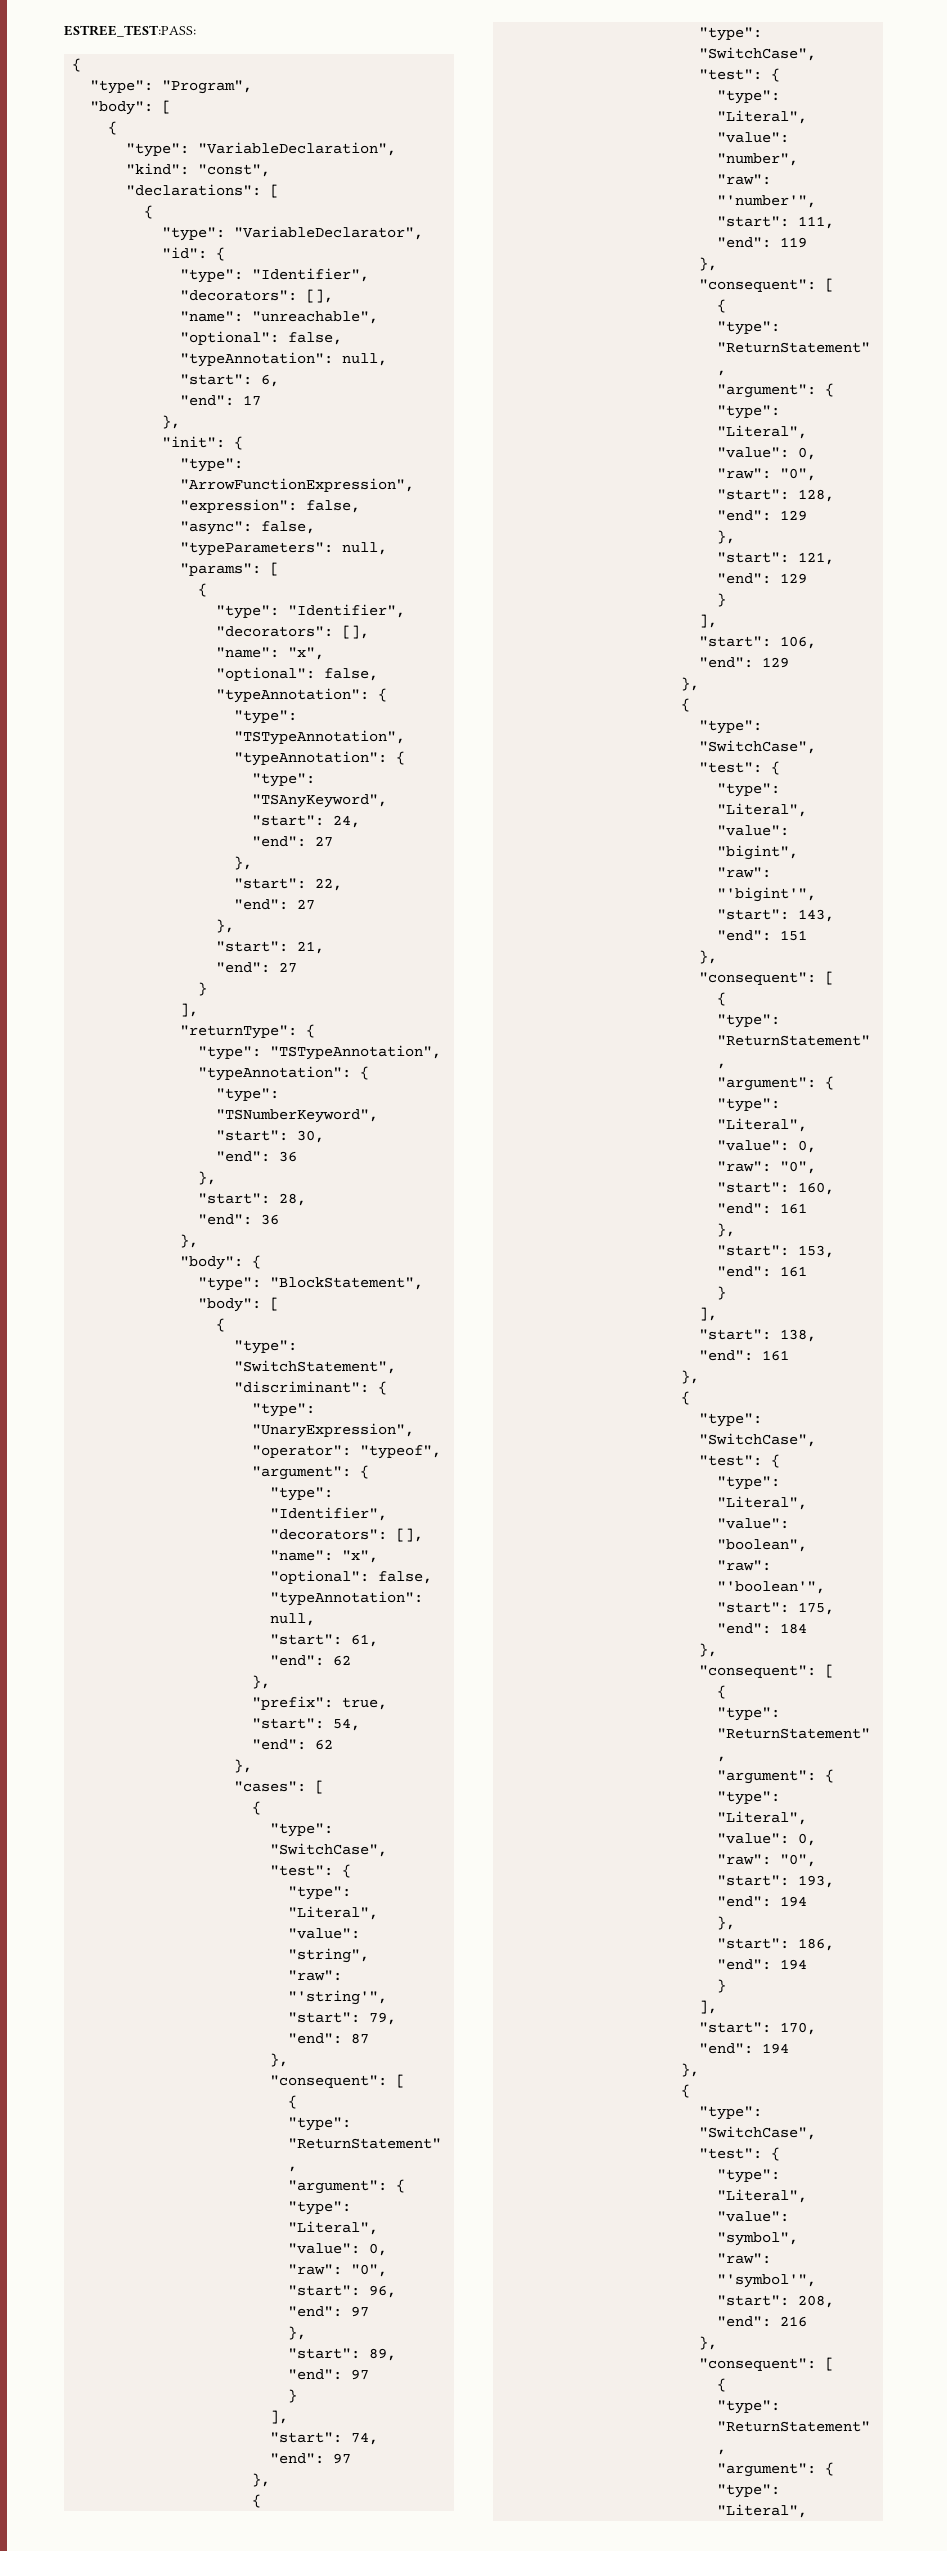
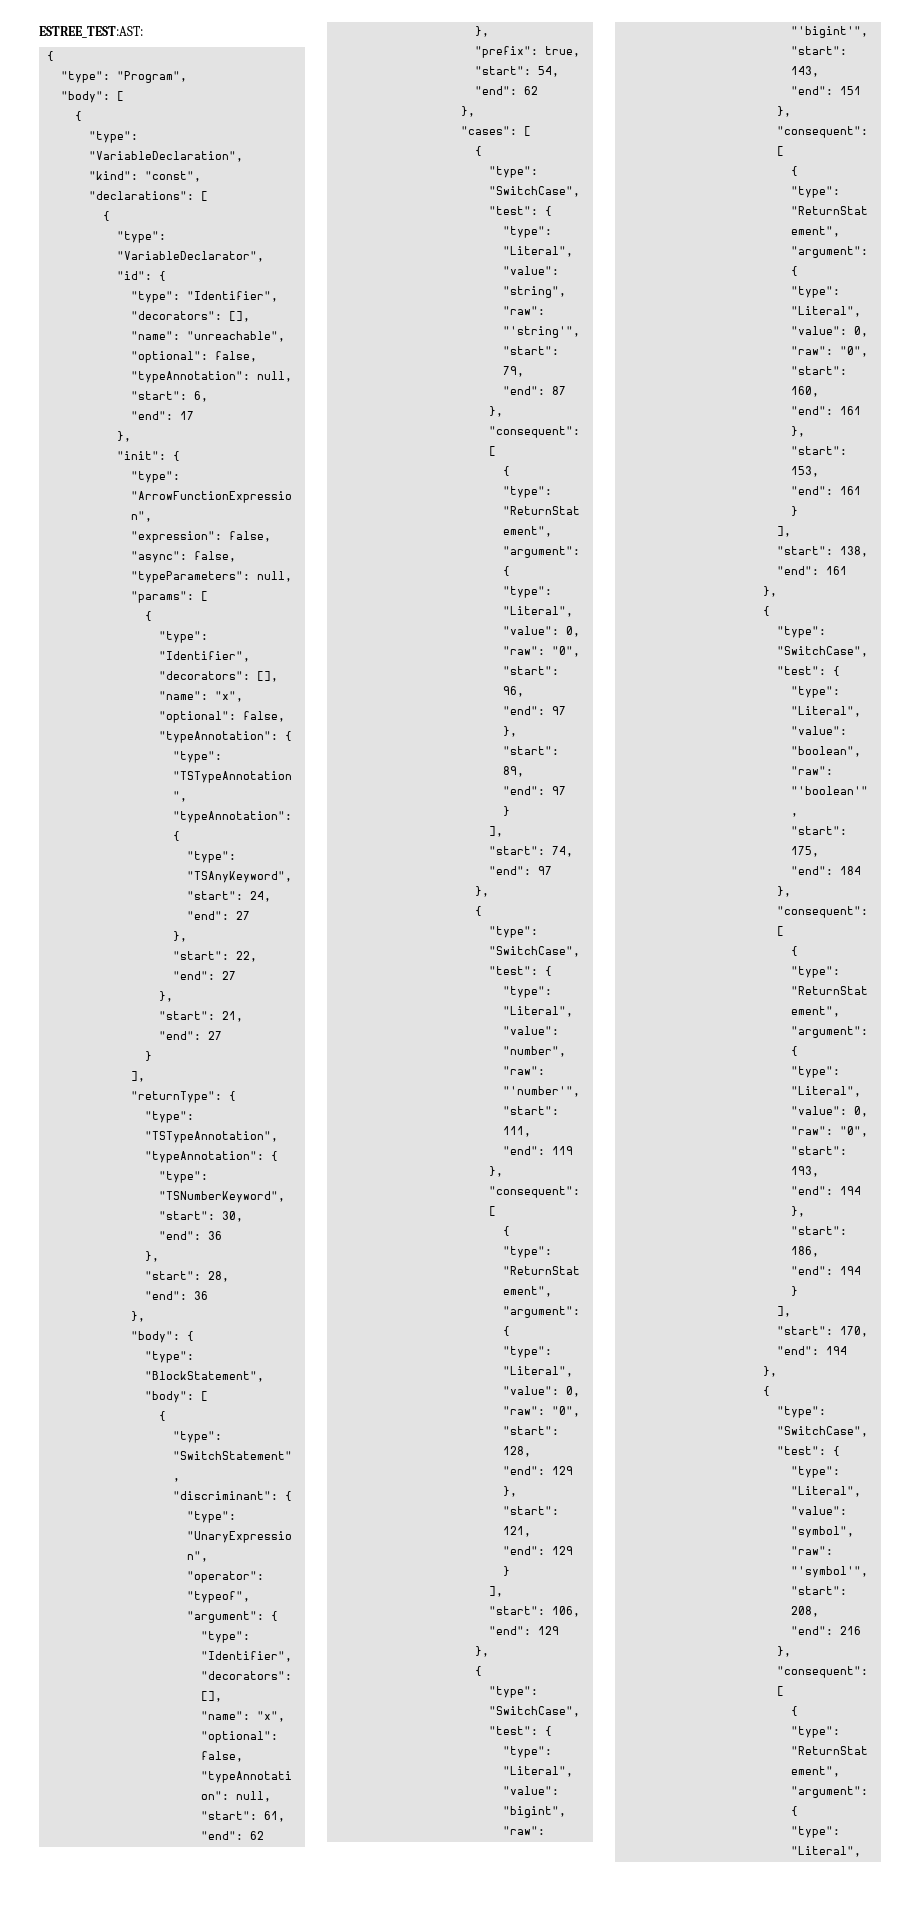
- ESTREE_TEST:PASS:
+ ESTREE_TEST:AST:

